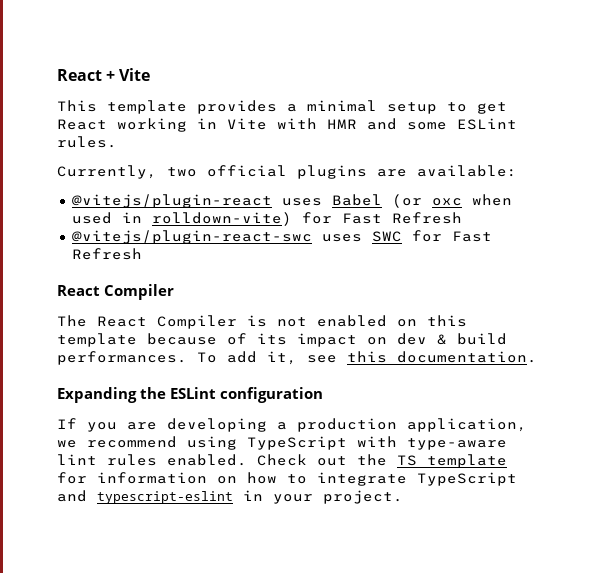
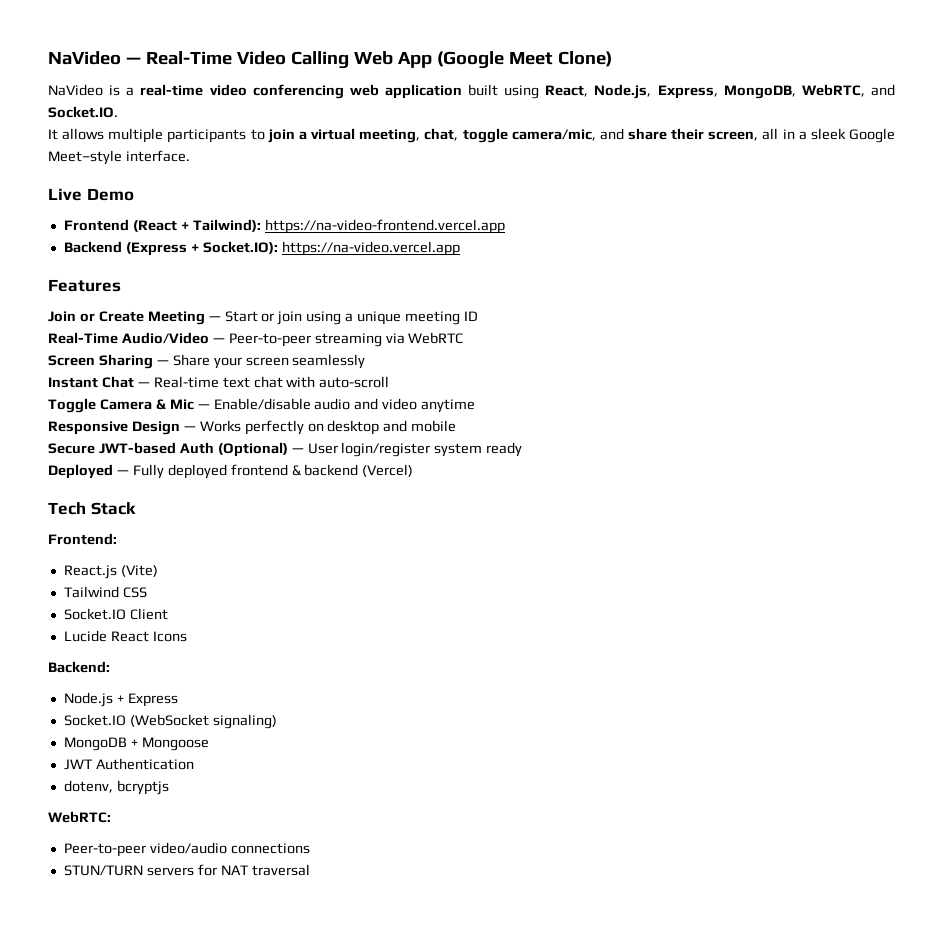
- React + Vite
- This template provides a minimal setup to get React working in Vite with HMR and some ESLint rules.
- Currently, two official plugins are available:
- @vitejs/plugin-react uses Babel (or oxc when used in rolldown-vite) for Fast Refresh
- @vitejs/plugin-react-swc uses SWC for Fast Refresh
- React Compiler
- The React Compiler is not enabled on this template because of its impact on dev & build performances. To add it, see this documentation.
- Expanding the ESLint configuration
- If you are developing a production application, we recommend using TypeScript with type-aware lint rules enabled. Check out the TS template for information on how to integrate TypeScript and typescript-eslint in your project.
+ NaVideo — Real-Time Video Calling Web App (Google Meet Clone)
+ NaVideo is a real-time video conferencing web application built using React, Node.js, Express, MongoDB, WebRTC, and Socket.IO.
+ It allows multiple participants to join a virtual meeting, chat, toggle camera/mic, and share their screen, all in a sleek Google Meet–style interface.
+ Live Demo
+ Frontend (React + Tailwind): https://na-video-frontend.vercel.app
+ Backend (Express + Socket.IO): https://na-video.vercel.app
+ Features
+ Join or Create Meeting — Start or join using a unique meeting ID
+ Real-Time Audio/Video — Peer-to-peer streaming via WebRTC
+ Screen Sharing — Share your screen seamlessly
+ Instant Chat — Real-time text chat with auto-scroll
+ Toggle Camera & Mic — Enable/disable audio and video anytime
+ Responsive Design — Works perfectly on desktop and mobile
+ Secure JWT-based Auth (Optional) — User login/register system ready
+ Deployed — Fully deployed frontend & backend (Vercel)
+ Tech Stack
+ Frontend:
+ React.js (Vite)
+ Tailwind CSS
+ Socket.IO Client
+ Lucide React Icons
+ Backend:
+ Node.js + Express
+ Socket.IO (WebSocket signaling)
+ MongoDB + Mongoose
+ JWT Authentication
+ dotenv, bcryptjs
+ WebRTC:
+ Peer-to-peer video/audio connections
+ STUN/TURN servers for NAT traversal

